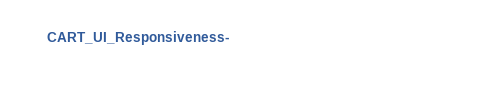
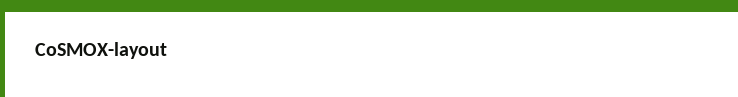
- CART_UI_Responsiveness-
+ CoSMOX-layout

